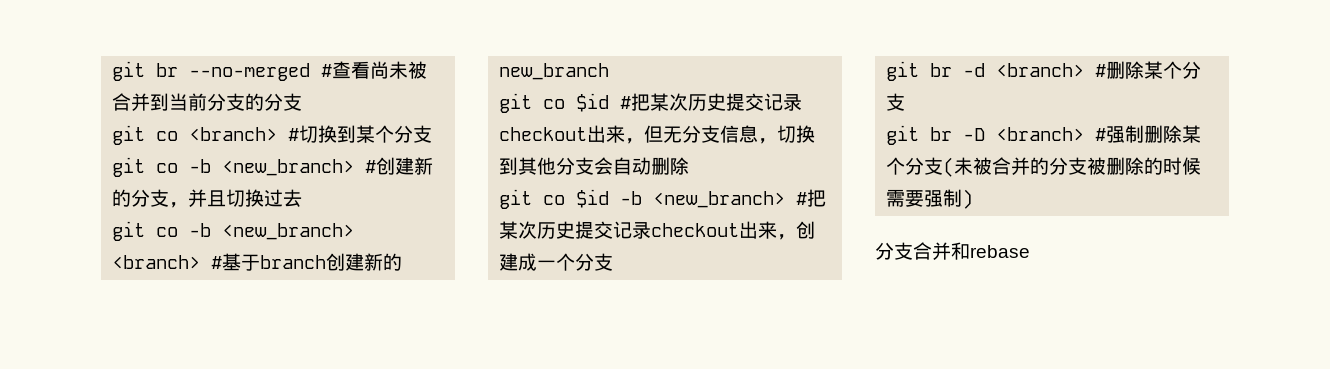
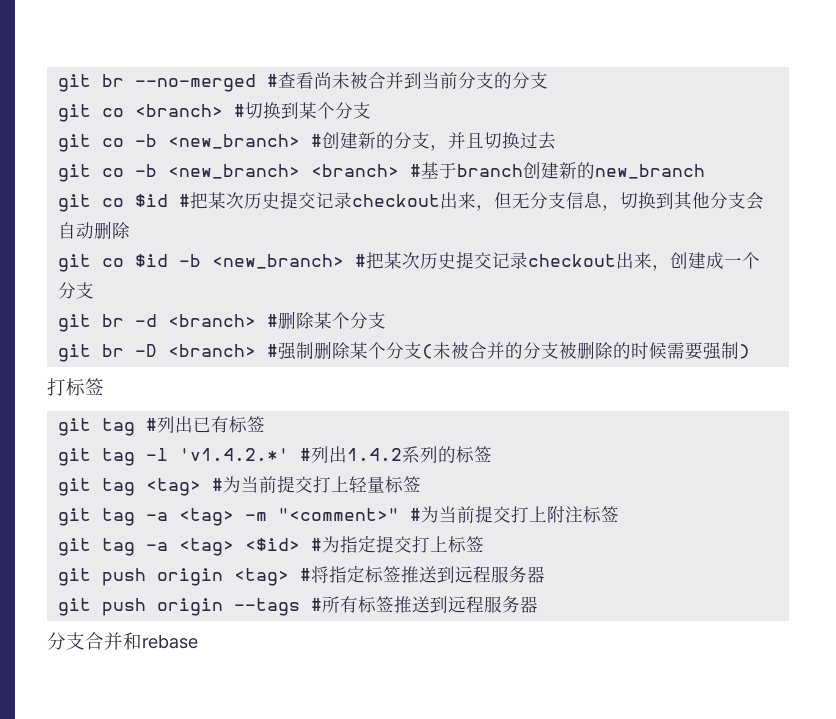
+ 打标签
+ git tag #列出已有标签
+ git tag -l 'v1.4.2.*' #列出1.4.2系列的标签
+ git tag <tag> #为当前提交打上轻量标签
+ git tag -a <tag> -m "<comment>" #为当前提交打上附注标签
+ git tag -a <tag> <$id> #为指定提交打上标签
+ git push origin <tag> #将指定标签推送到远程服务器
+ git push origin --tags #所有标签推送到远程服务器

